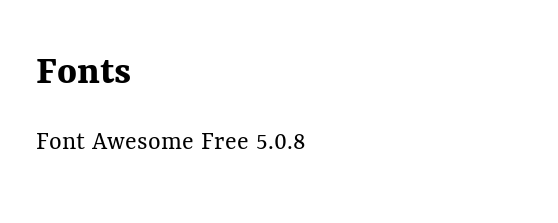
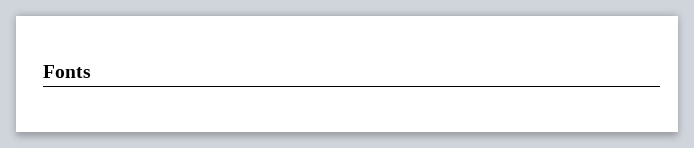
- Font Awesome Free 5.0.8

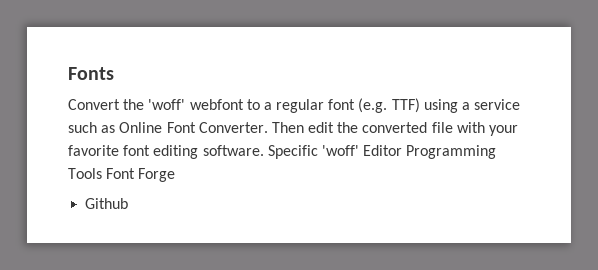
+ Convert the 'woff' webfont to a regular font (e.g. TTF) using a service such as Online Font Converter. Then edit the converted file with your favorite font editing software. Specific 'woff' Editor Programming Tools Font Forge
+ Github

